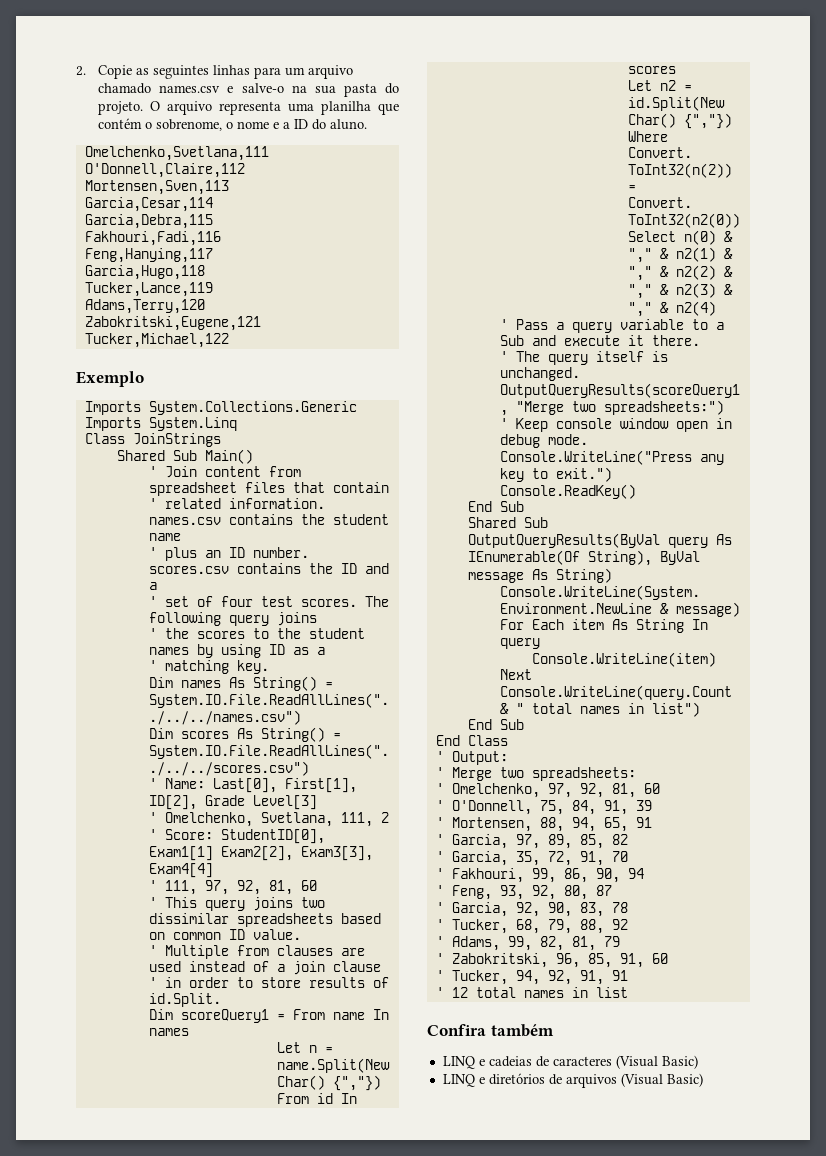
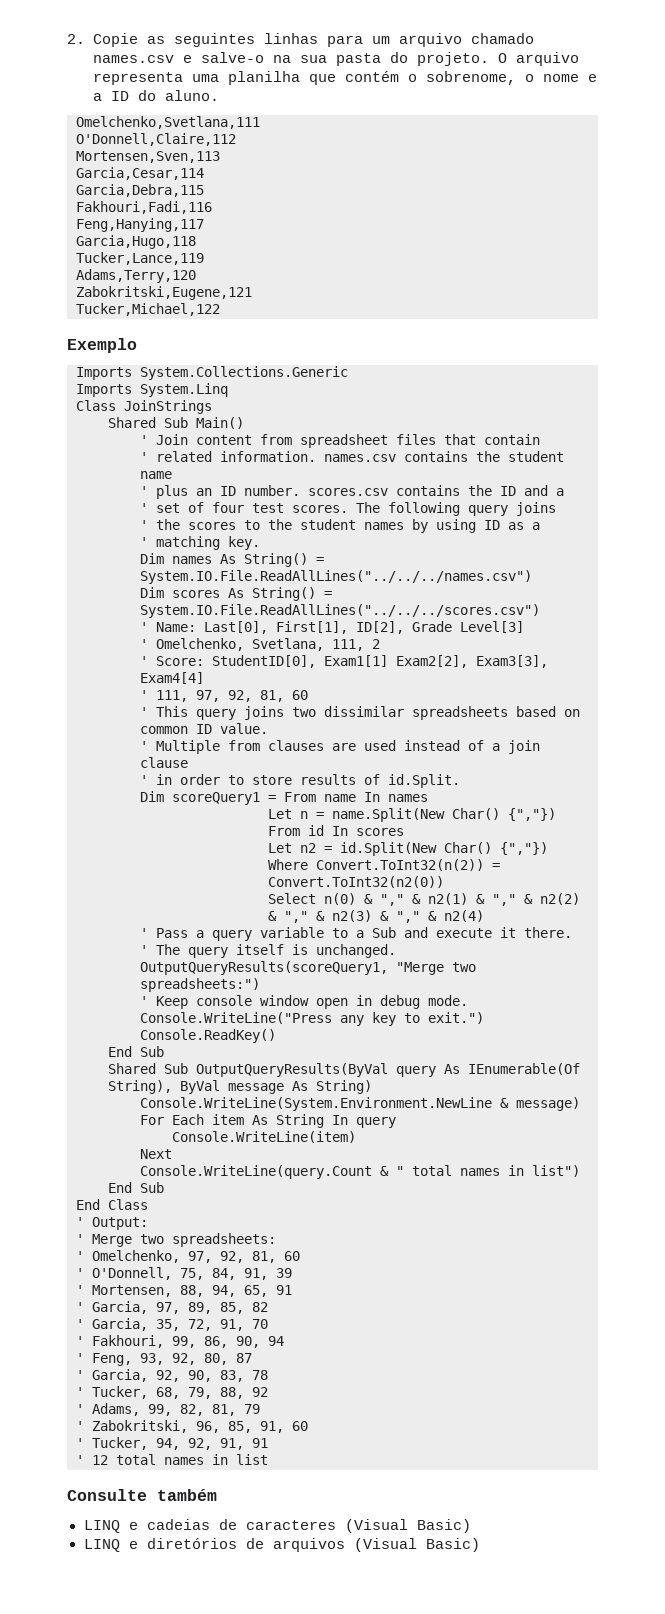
- Confira também
+ Consulte também

